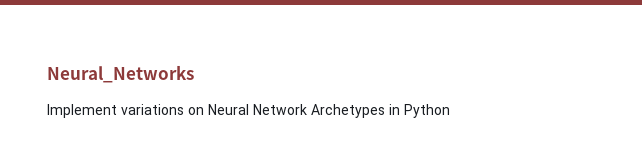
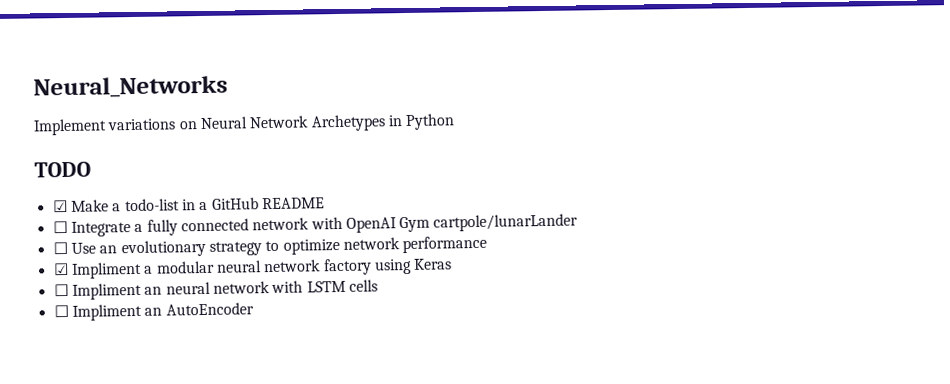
+ TODO
+ ☑ Make a todo-list in a GitHub README
+ ☐ Integrate a fully connected network with OpenAI Gym cartpole/lunarLander
+ ☐ Use an evolutionary strategy to optimize network performance
+ ☑ Impliment a modular neural network factory using Keras
+ ☐ Impliment an neural network with LSTM cells
+ ☐ Impliment an AutoEncoder

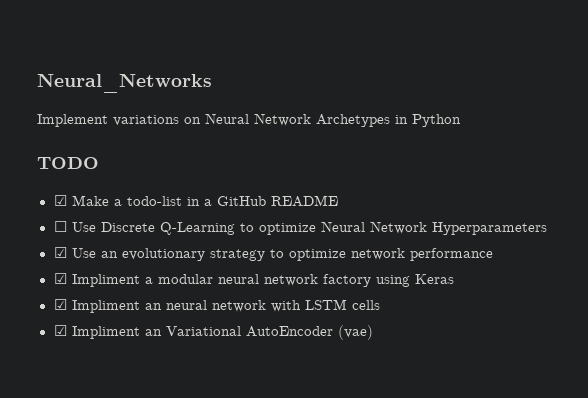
- ☐ Integrate a fully connected network with OpenAI Gym cartpole/lunarLander
- ☐ Use an evolutionary strategy to optimize network performance
+ ☐ Use Discrete Q-Learning to optimize Neural Network Hyperparameters
+ ☑ Use an evolutionary strategy to optimize network performance
- ☐ Impliment an neural network with LSTM cells
+ ☑ Impliment an neural network with LSTM cells
- ☐ Impliment an AutoEncoder
+ ☑ Impliment an Variational AutoEncoder (vae)

